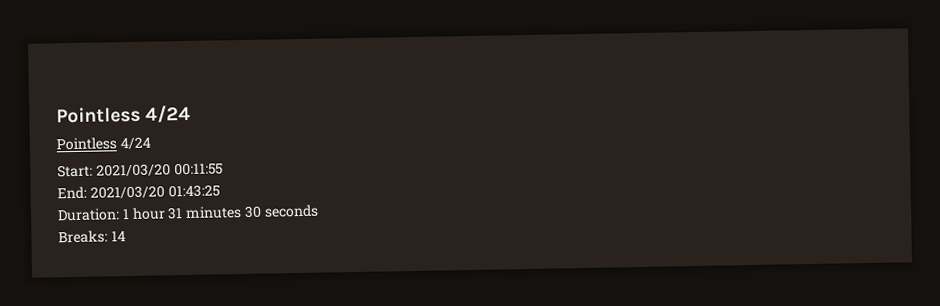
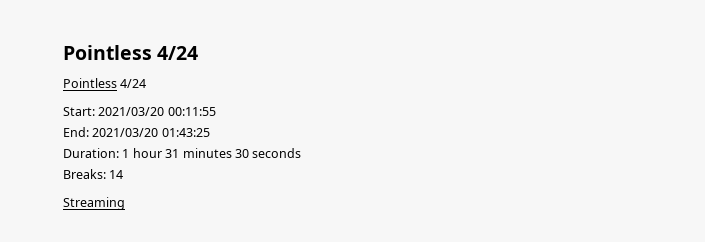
+ Streaming

